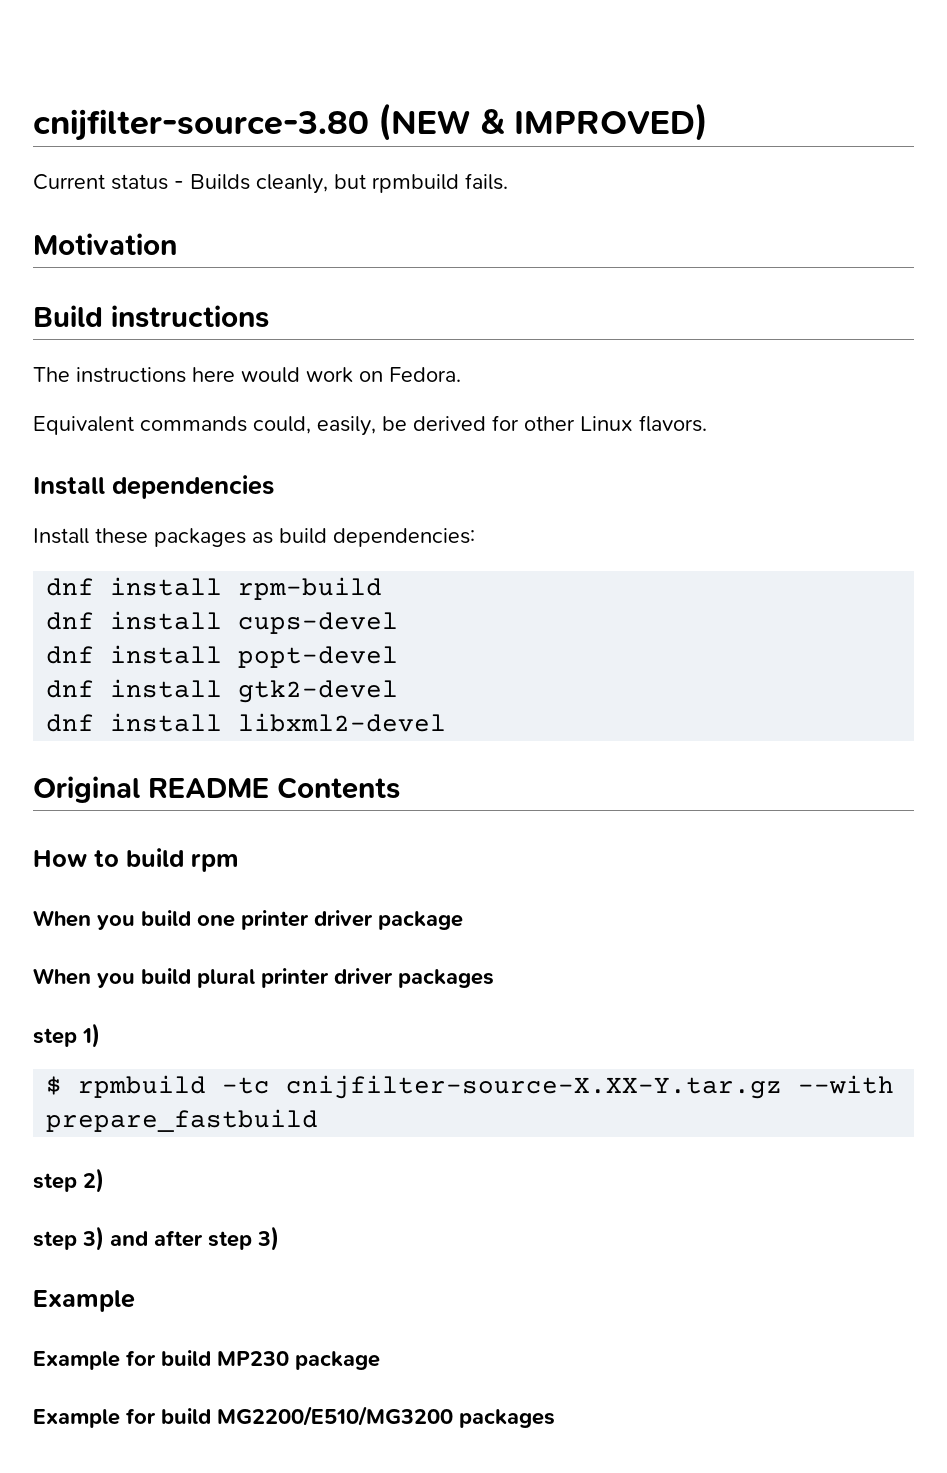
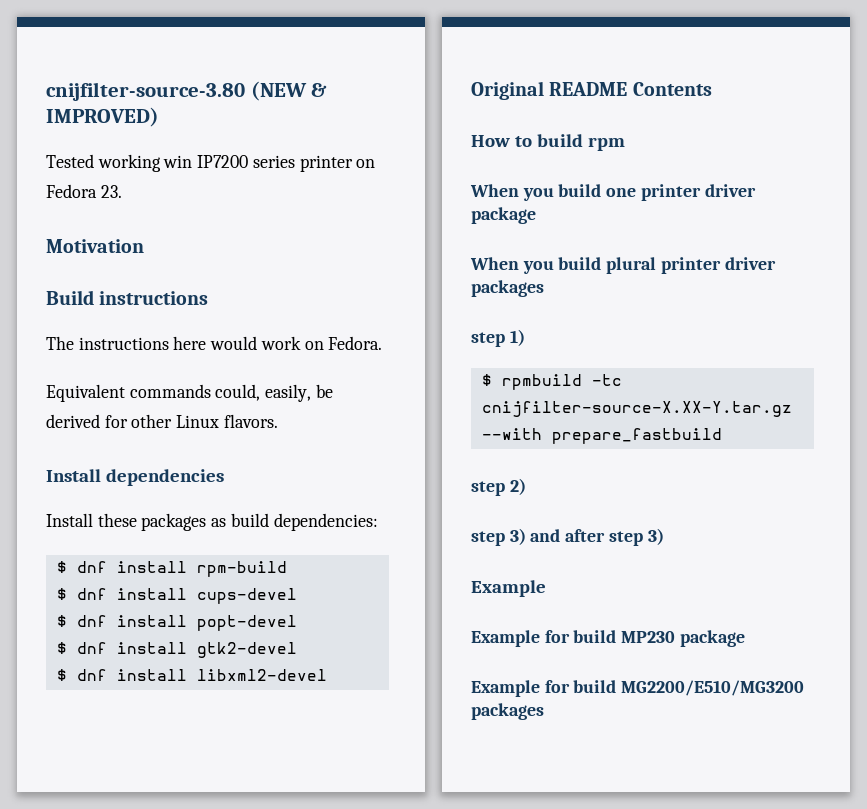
- Current status - Builds cleanly, but rpmbuild fails.
+ Tested working win IP7200 series printer on Fedora 23.
- dnf install rpm-build
+ $ dnf install rpm-build
- dnf install cups-devel
+ $ dnf install cups-devel
- dnf install popt-devel
+ $ dnf install popt-devel
- dnf install gtk2-devel
+ $ dnf install gtk2-devel
- dnf install libxml2-devel
+ $ dnf install libxml2-devel

